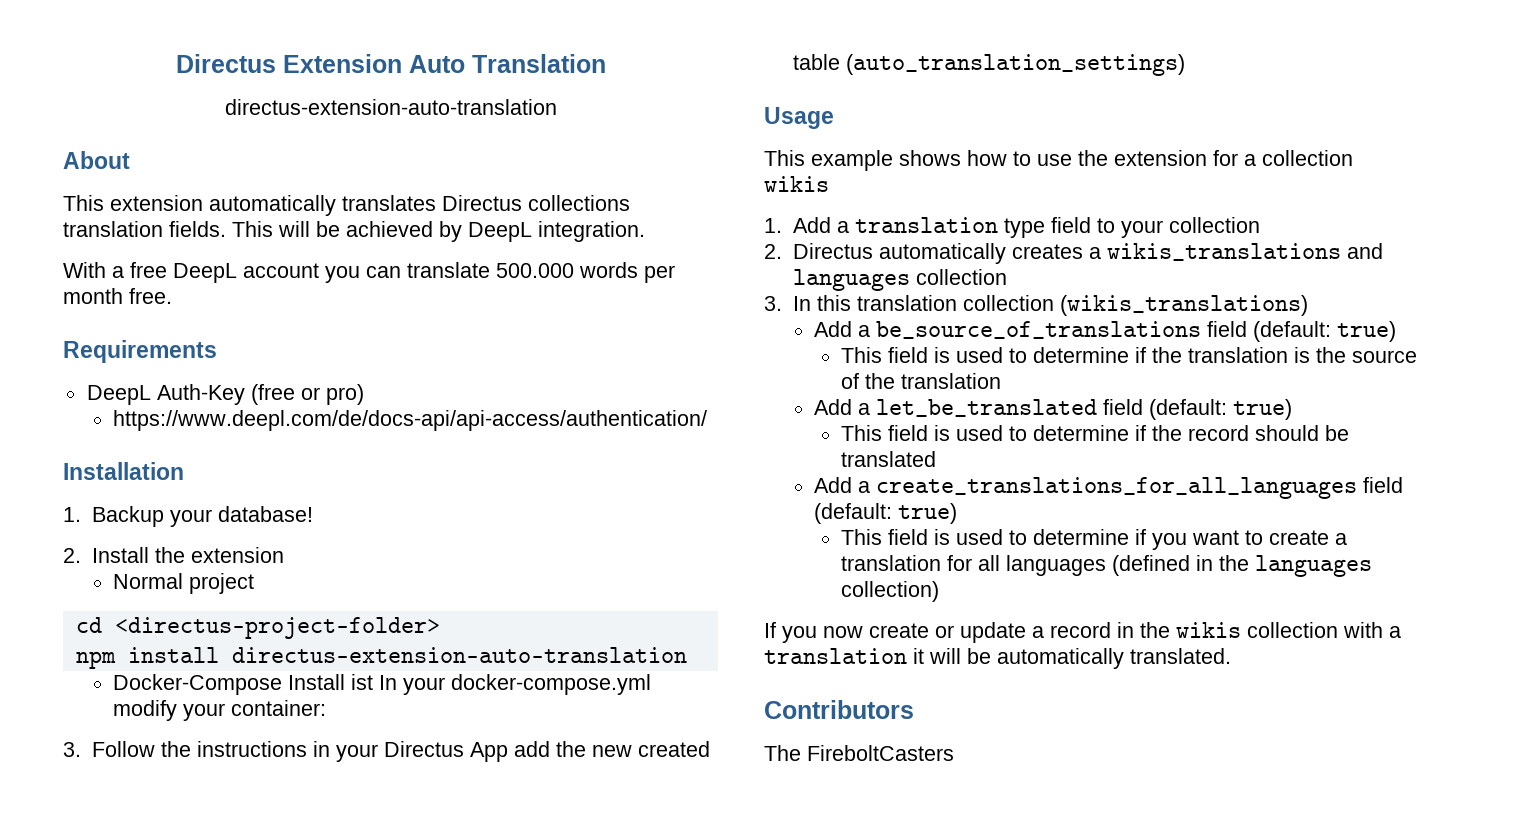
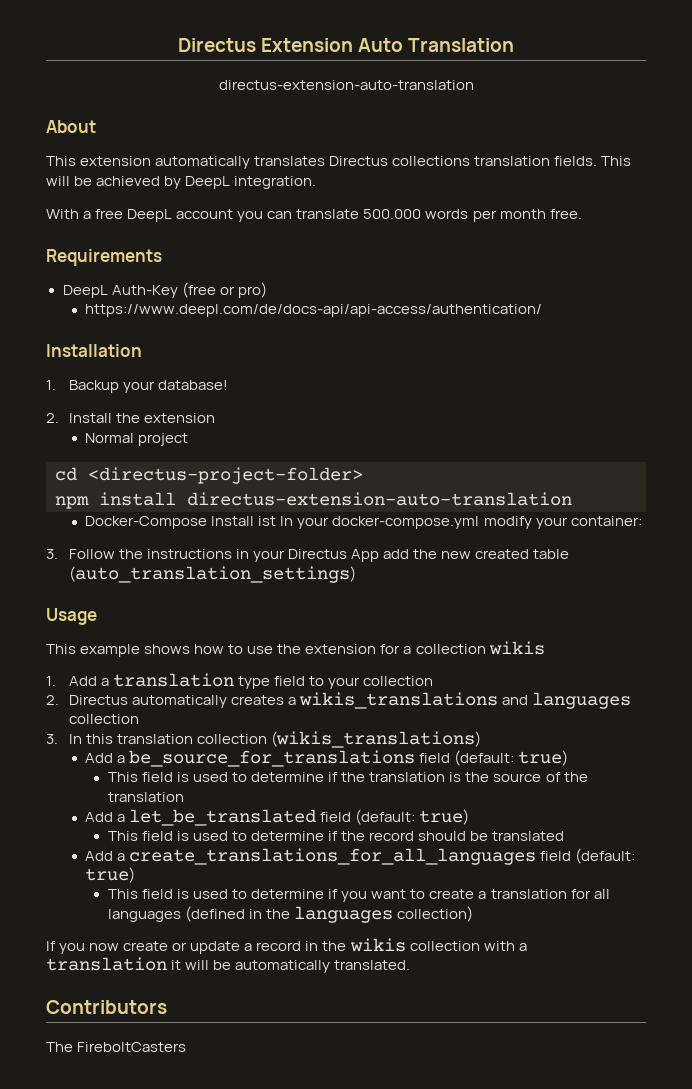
- Add a be_source_of_translations field (default: true)
+ Add a be_source_for_translations field (default: true)

